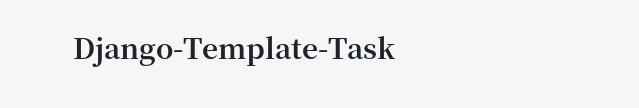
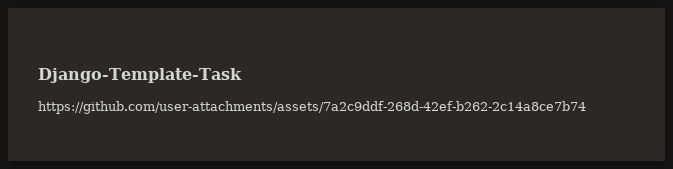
+ https://github.com/user-attachments/assets/7a2c9ddf-268d-42ef-b262-2c14a8ce7b74

